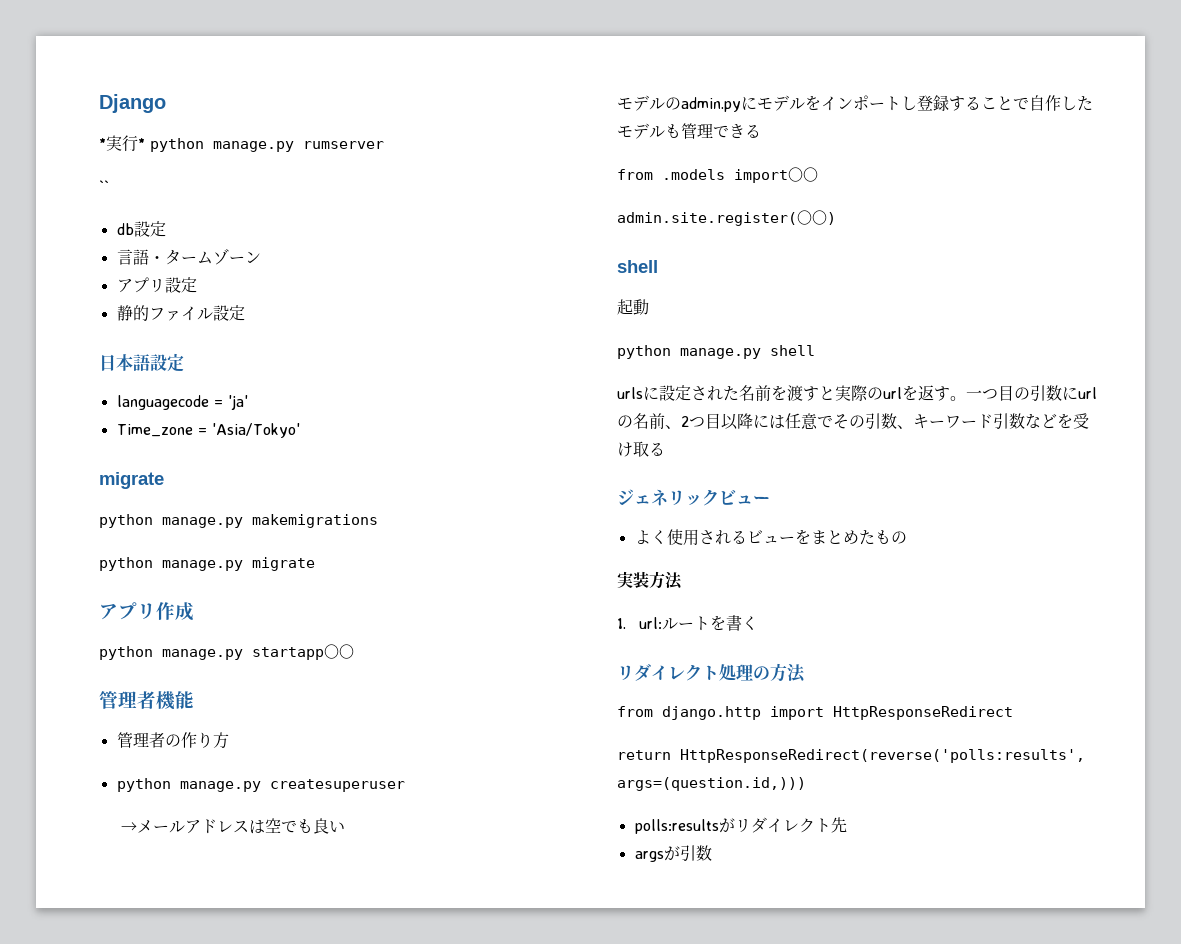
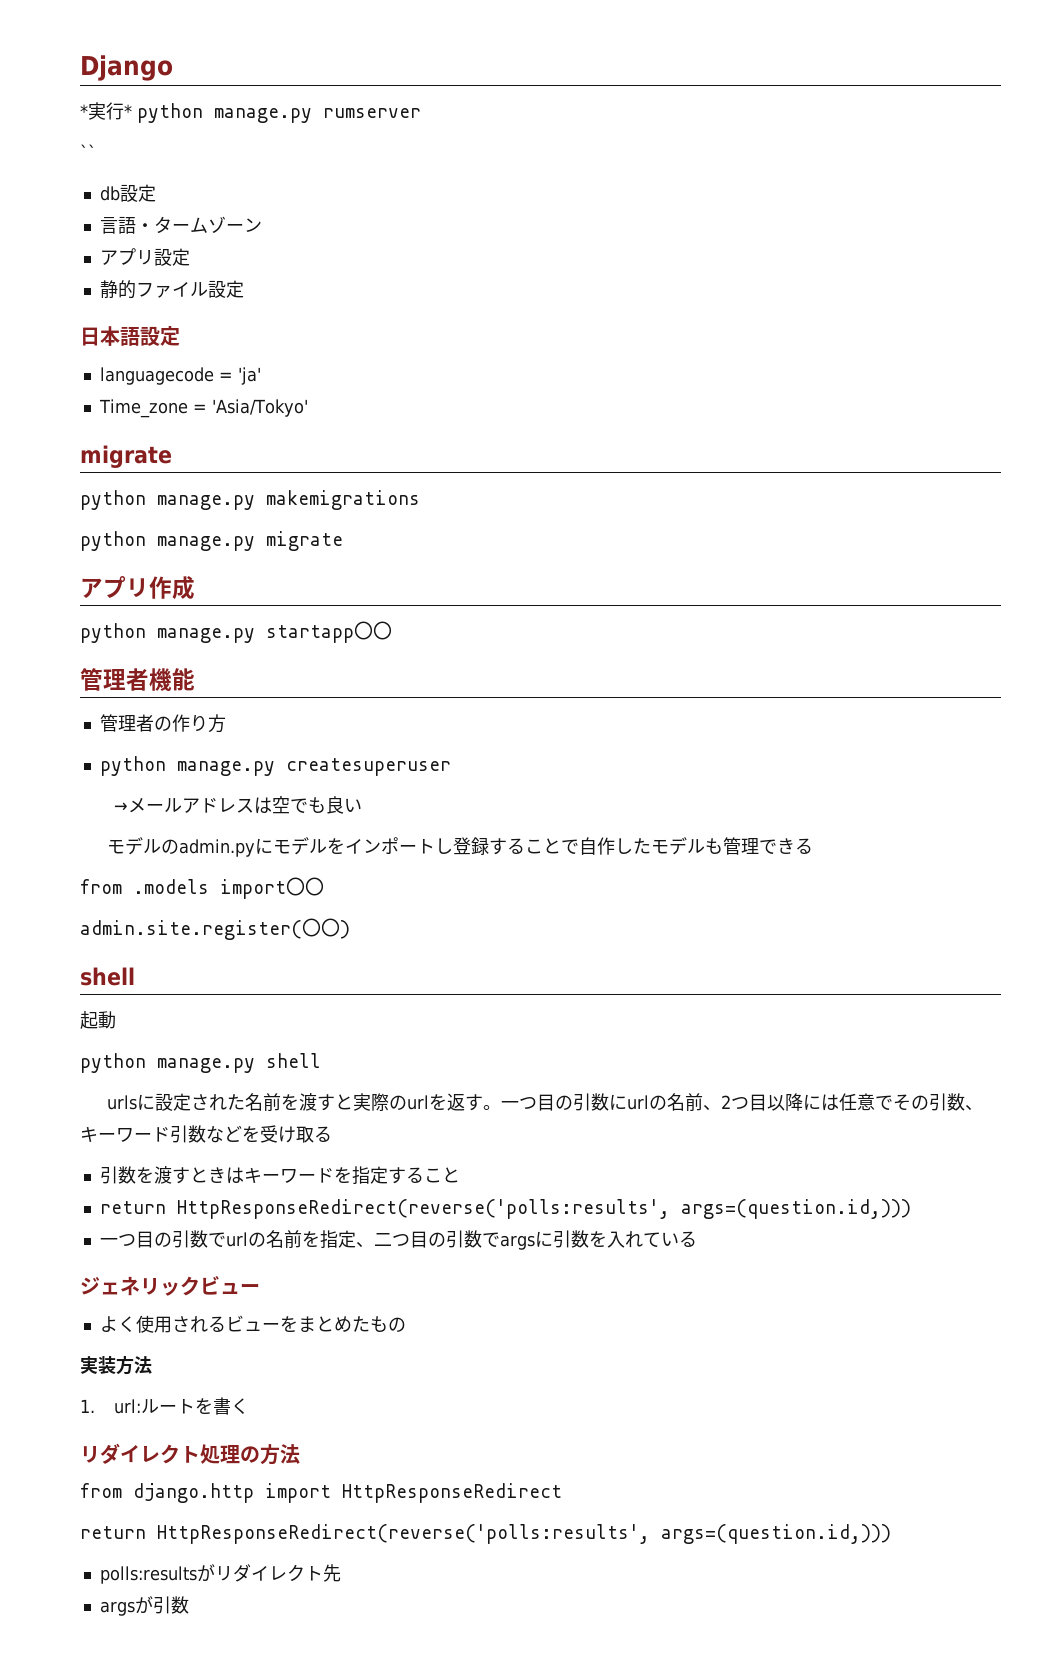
+ 引数を渡すときはキーワードを指定すること
+ return HttpResponseRedirect(reverse('polls:results', args=(question.id,)))
+ 一つ目の引数でurlの名前を指定、二つ目の引数でargsに引数を入れている

